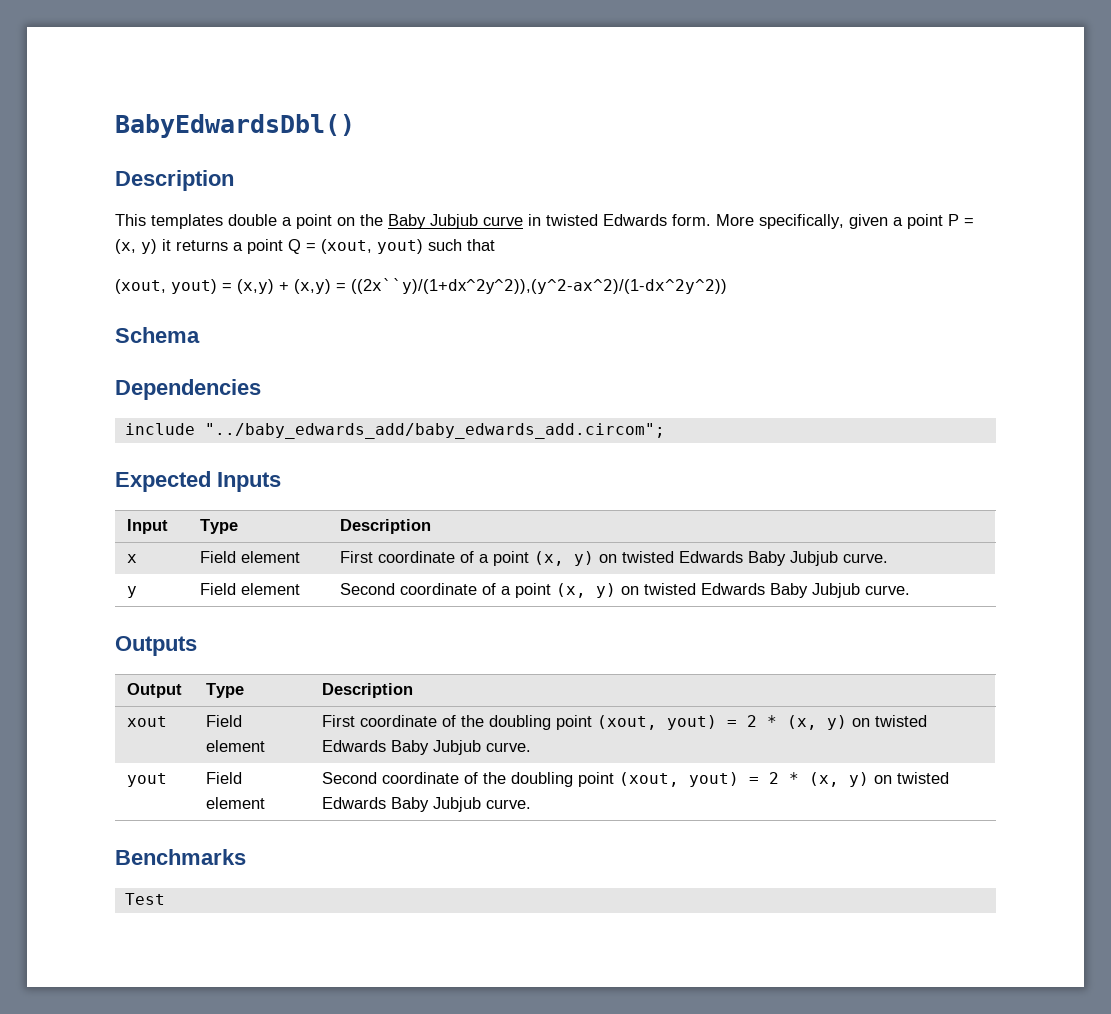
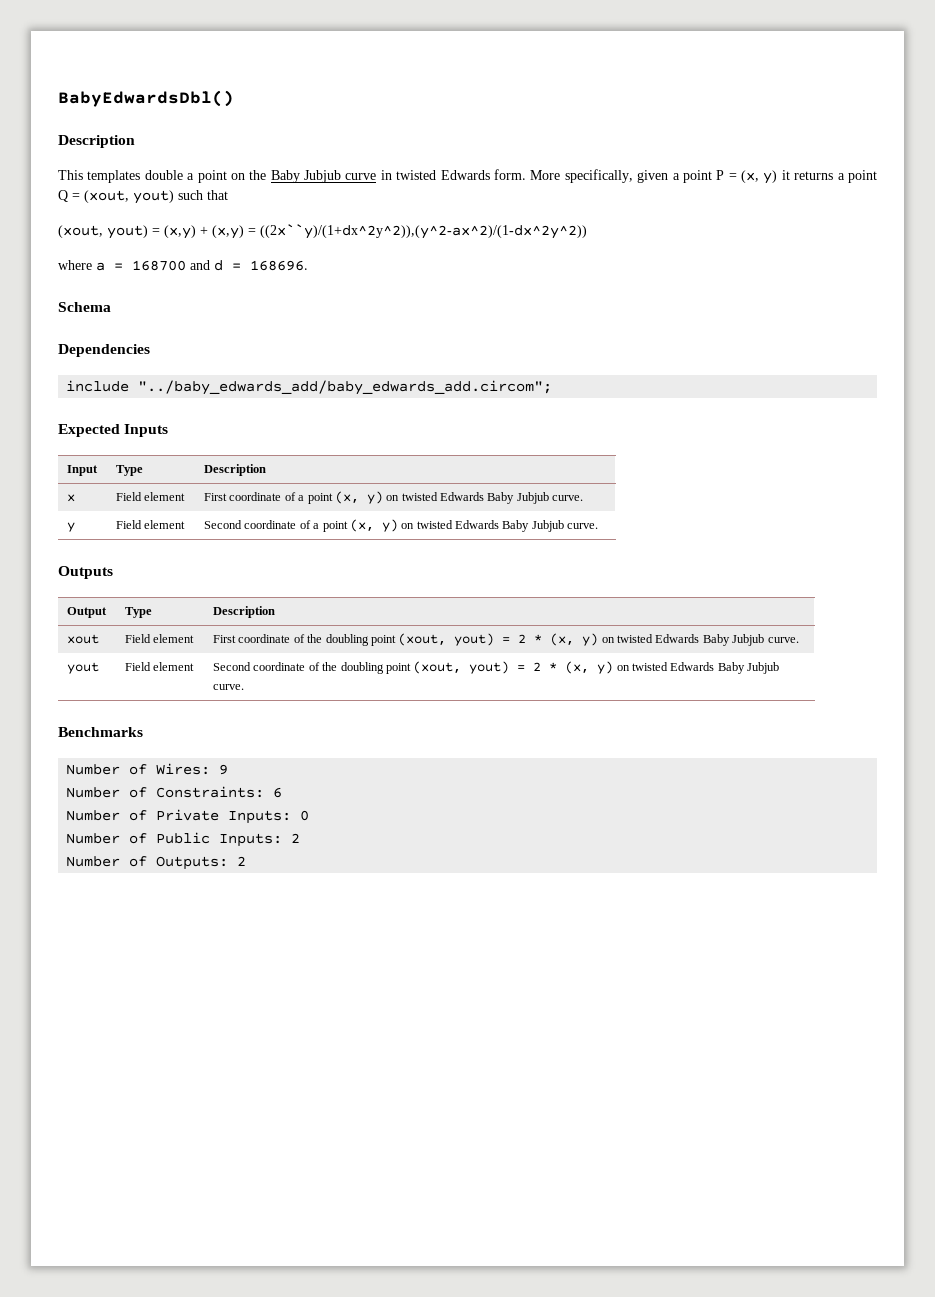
+ where a = 168700 and d = 168696.
- Test
+ Number of Wires: 9
+ Number of Constraints: 6
+ Number of Private Inputs: 0
+ Number of Public Inputs: 2
+ Number of Outputs: 2

